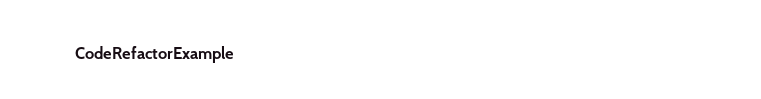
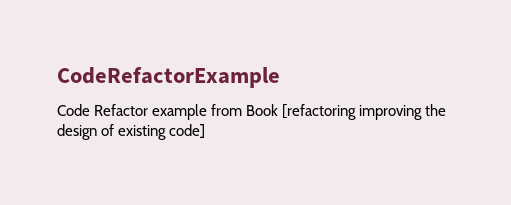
+ Code Refactor example from Book [refactoring improving the design of existing code]

